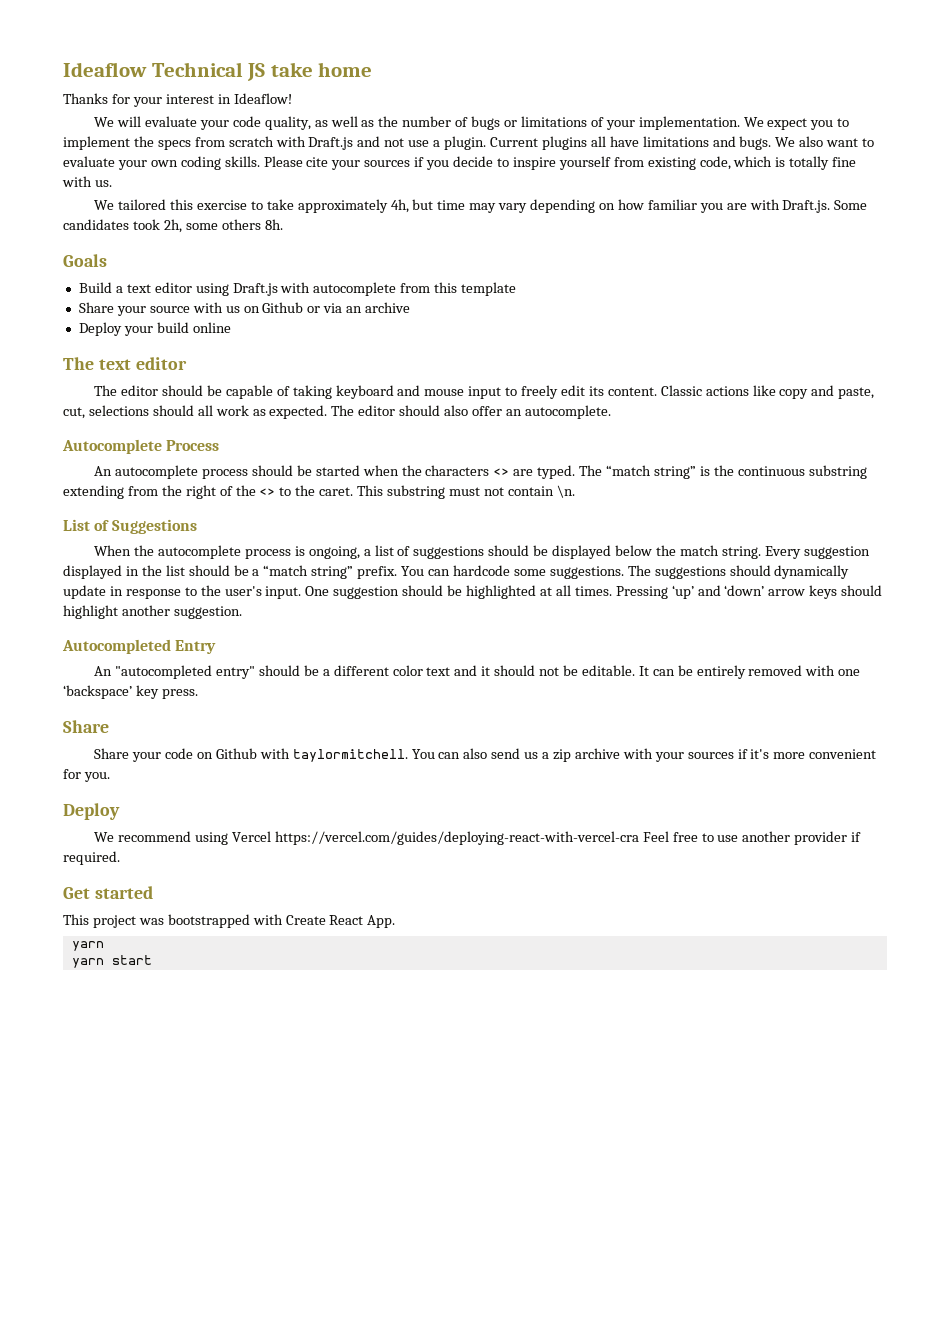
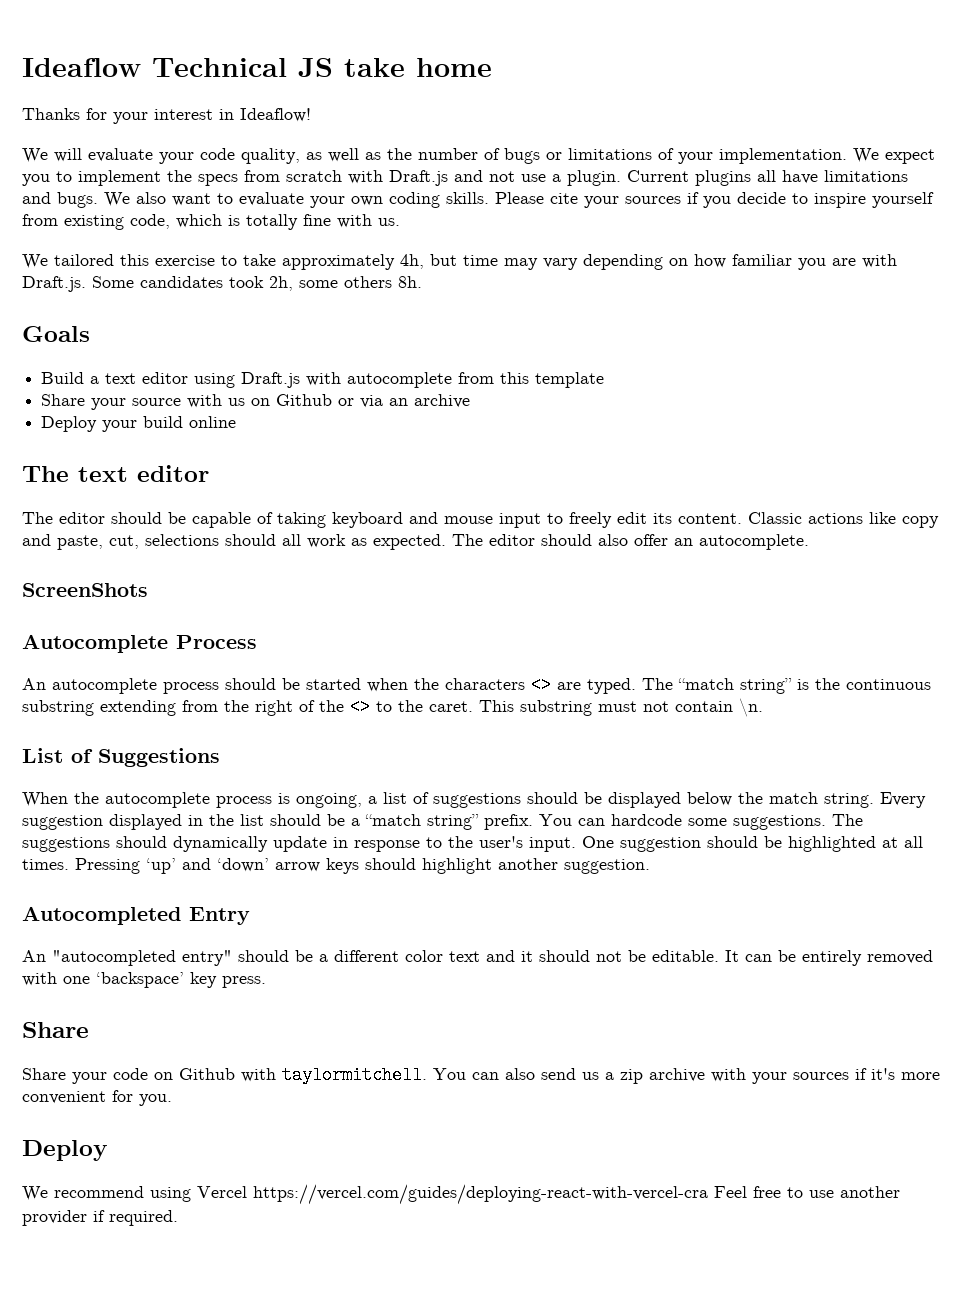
+ ScreenShots
- Get started
- This project was bootstrapped with Create React App.
- yarn
- yarn start

